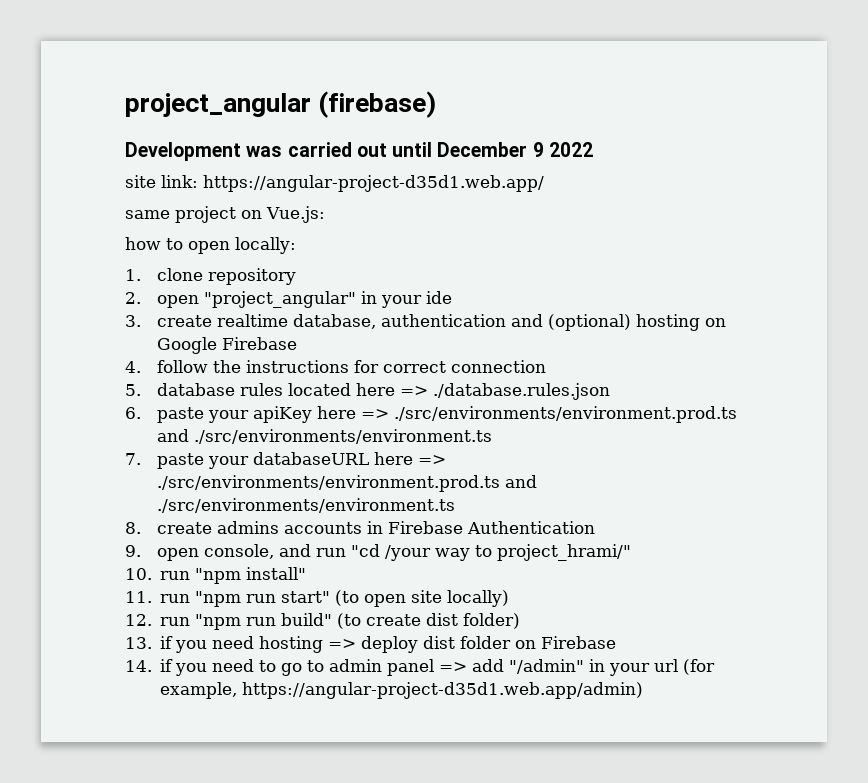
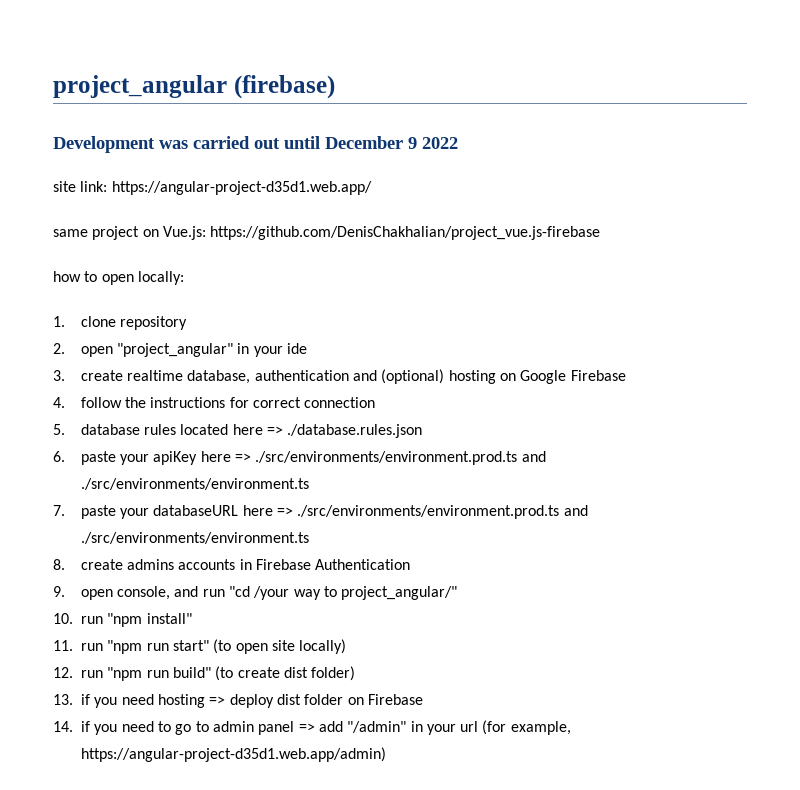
- same project on Vue.js:
+ same project on Vue.js: https://github.com/DenisChakhalian/project_vue.js-firebase
- 9. open console, and run "cd /your way to project_hrami/"
+ 9. open console, and run "cd /your way to project_angular/"

